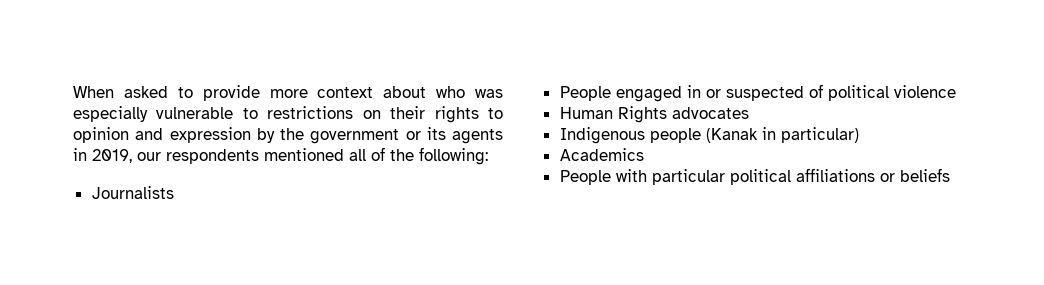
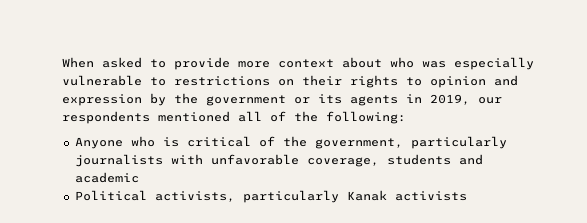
- Journalists
- People engaged in or suspected of political violence
- Human Rights advocates
- Indigenous people (Kanak in particular)
- Academics
- People with particular political affiliations or beliefs
+ Anyone who is critical of the government, particularly journalists with unfavorable coverage, students and academic
+ Political activists, particularly Kanak activists

